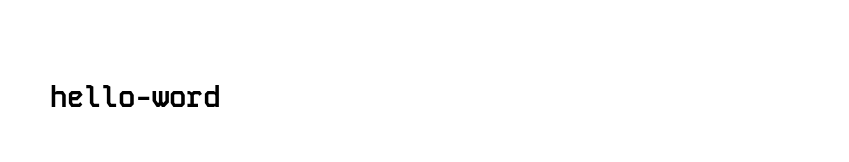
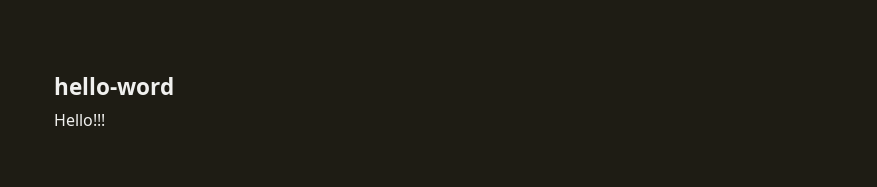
+ Hello!!!

